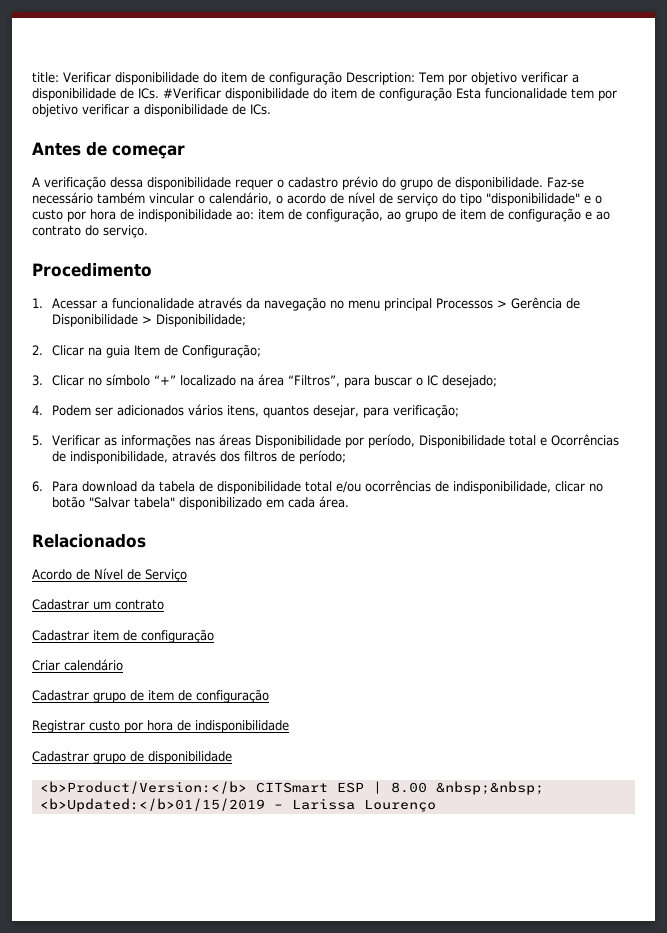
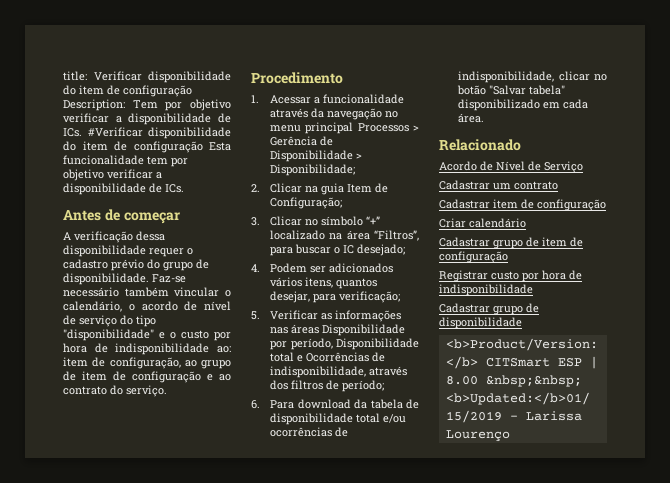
- Relacionados
+ Relacionado

